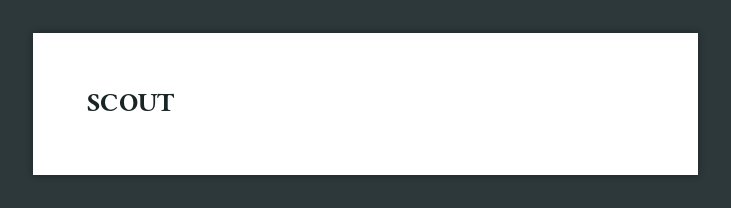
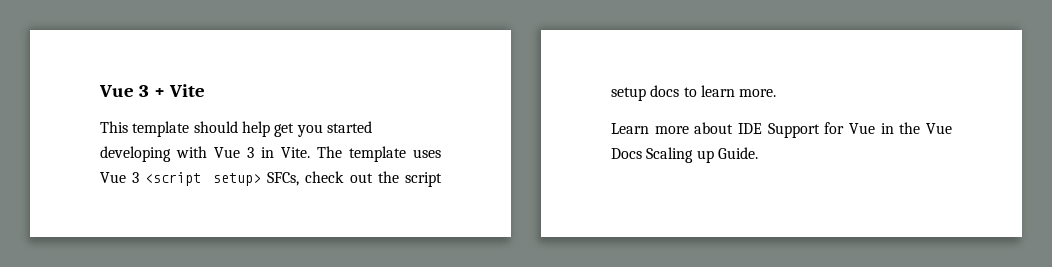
- SCOUT
+ Vue 3 + Vite
+ This template should help get you started developing with Vue 3 in Vite. The template uses Vue 3 <script setup> SFCs, check out the script setup docs to learn more.
+ Learn more about IDE Support for Vue in the Vue Docs Scaling up Guide.

